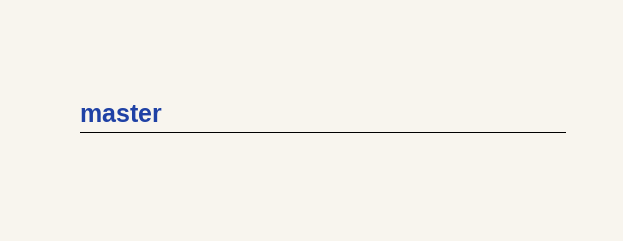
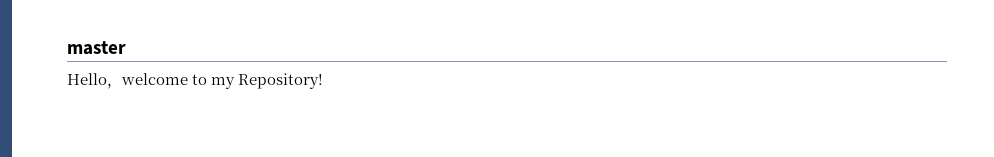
+ Hello，welcome to my Repository!

